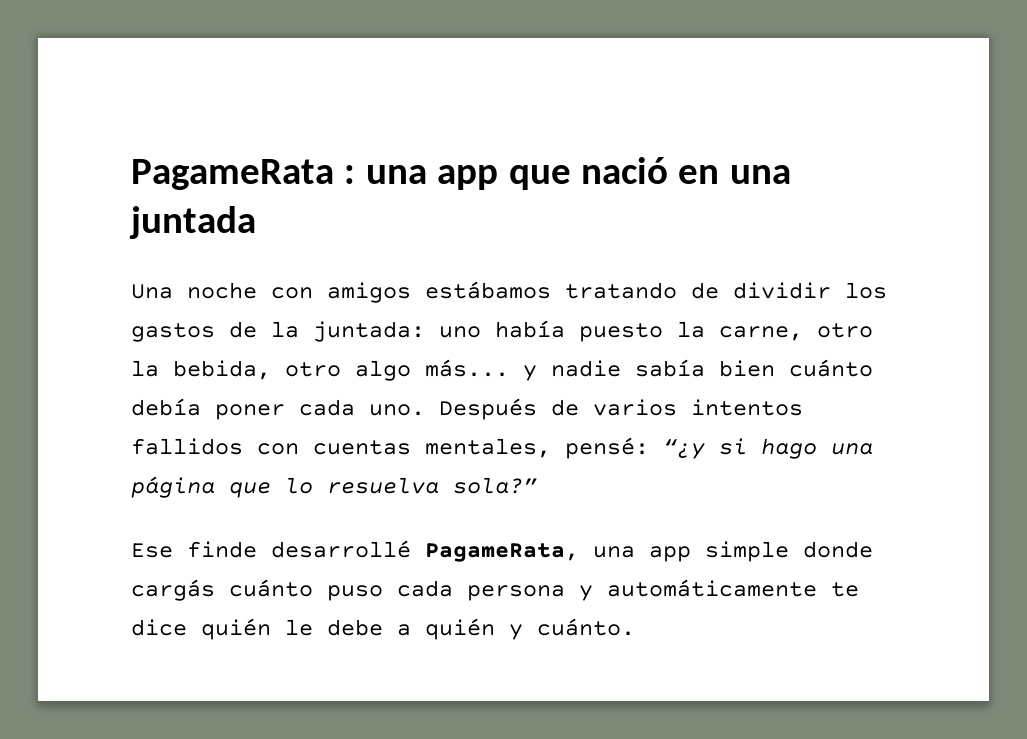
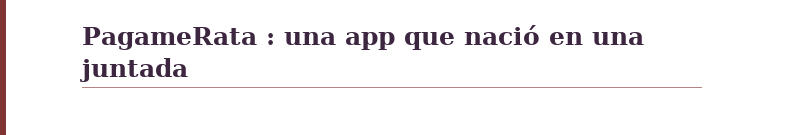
- Una noche con amigos estábamos tratando de dividir los gastos de la juntada: uno había puesto la carne, otro la bebida, otro algo más... y nadie sabía bien cuánto debía poner cada uno. Después de varios intentos fallidos con cuentas mentales, pensé: “¿y si hago una página que lo resuelva sola?”
- Ese finde desarrollé PagameRata, una app simple donde cargás cuánto puso cada persona y automáticamente te dice quién le debe a quién y cuánto.

